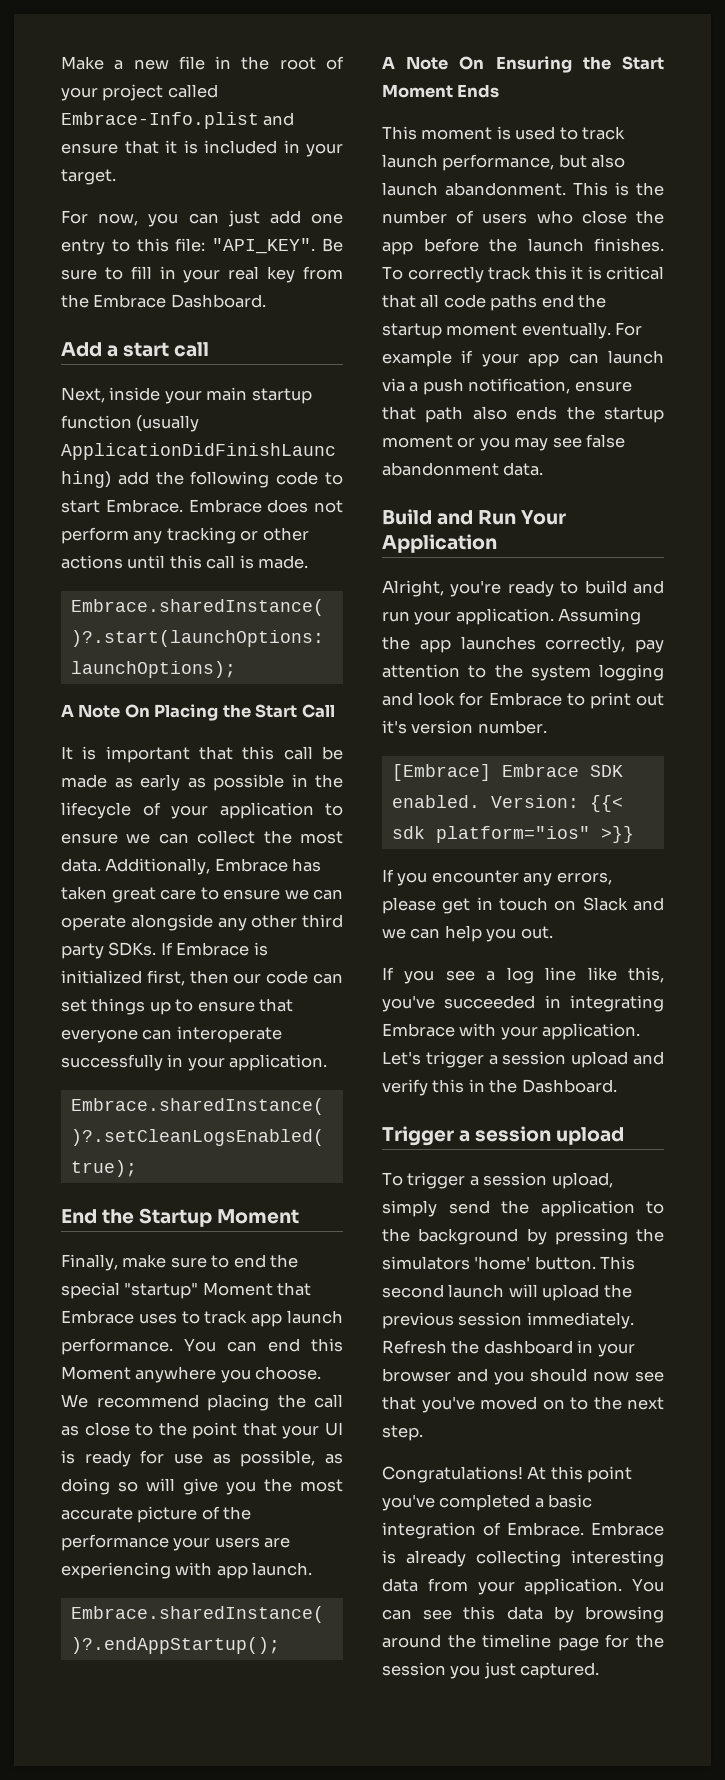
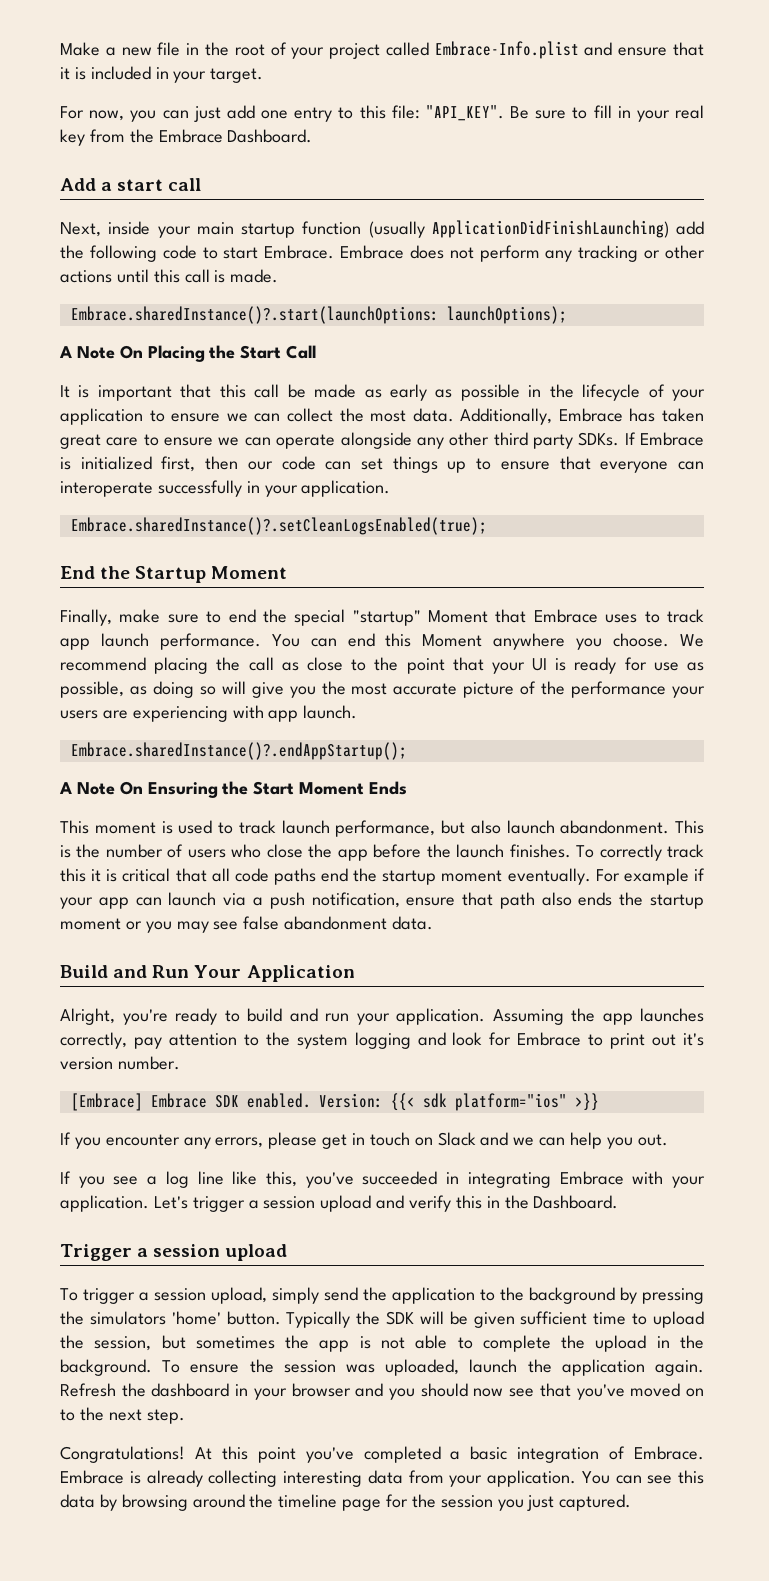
- This second launch will upload the previous session immediately.
+ Typically the SDK will be given sufficient time to upload the session, but sometimes the app is not able to complete the upload in the background. To ensure the session was uploaded, launch the application again.

